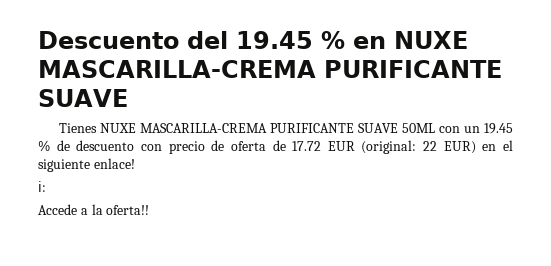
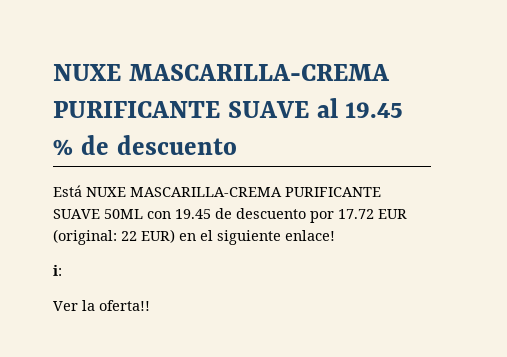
- Descuento del 19.45 % en NUXE MASCARILLA-CREMA PURIFICANTE SUAVE
- Tienes NUXE MASCARILLA-CREMA PURIFICANTE SUAVE 50ML con un 19.45 % de descuento con precio de oferta de 17.72 EUR (original: 22 EUR) en el siguiente enlace!
+ NUXE MASCARILLA-CREMA PURIFICANTE SUAVE al 19.45 % de descuento
+ Está NUXE MASCARILLA-CREMA PURIFICANTE SUAVE 50ML con 19.45 de descuento por 17.72 EUR (original: 22 EUR) en el siguiente enlace!
- Accede a la oferta!!
+ Ver la oferta!!

